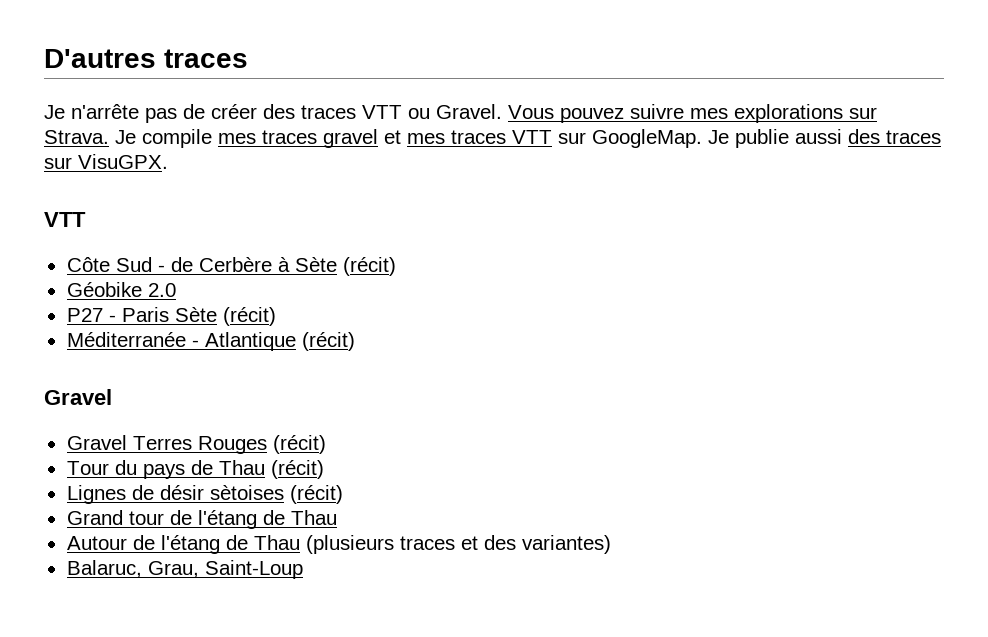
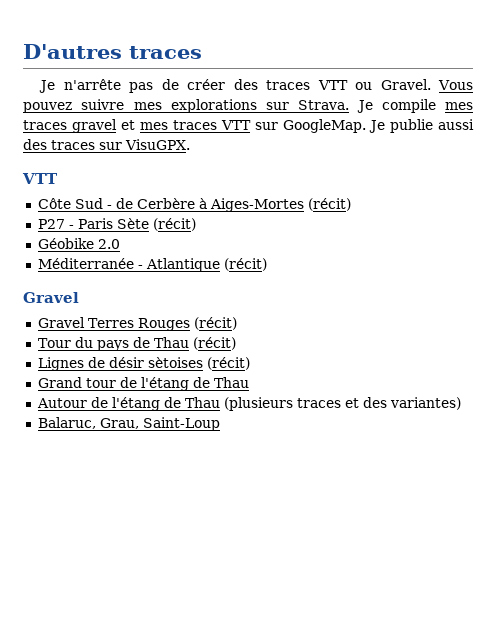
- Côte Sud - de Cerbère à Sète (récit)
- Géobike 2.0
+ Côte Sud - de Cerbère à Aiges-Mortes (récit)
+ Géobike 2.0

